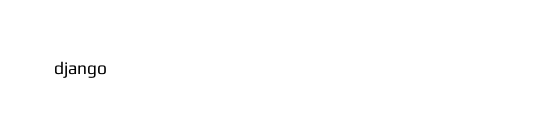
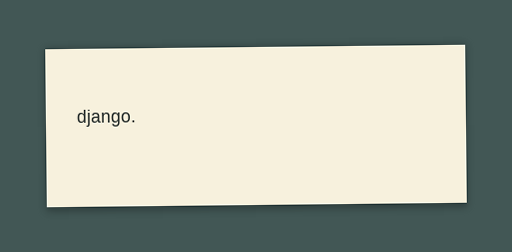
- django
+ django.

